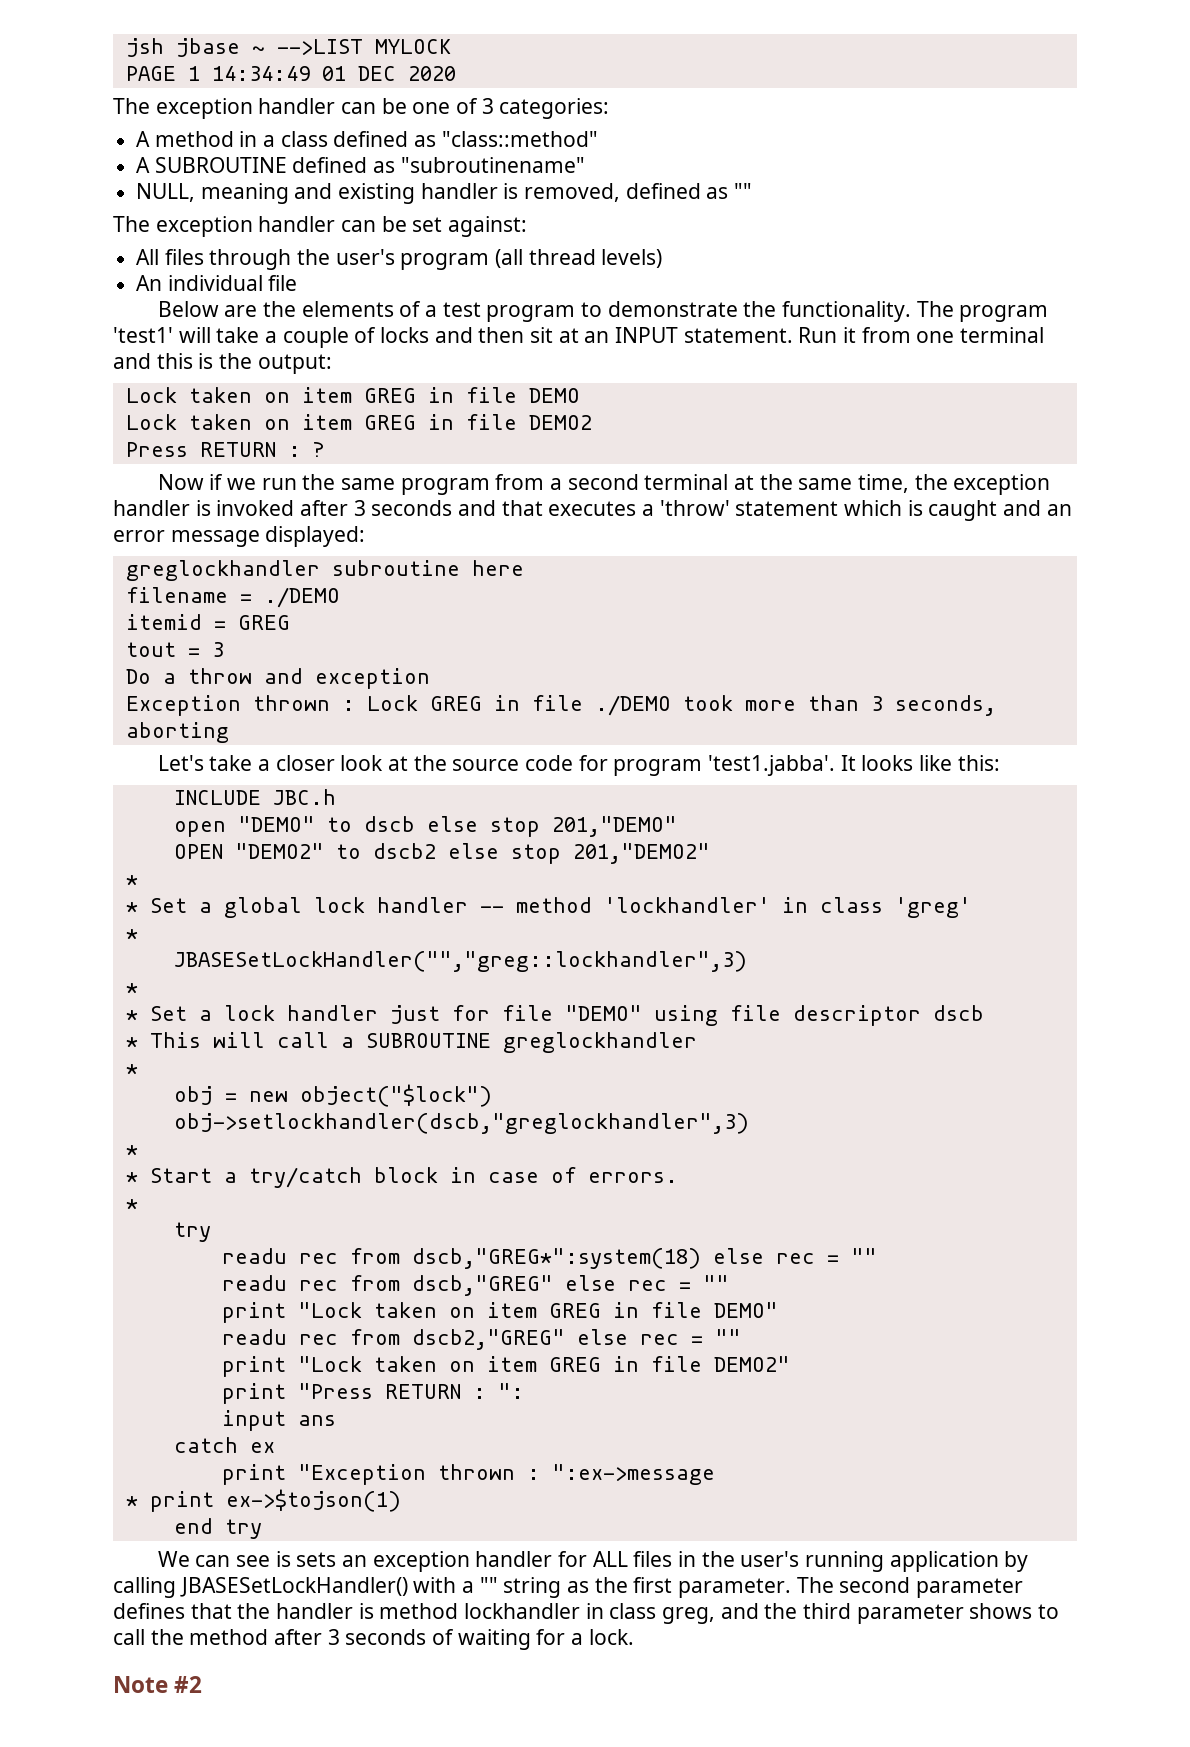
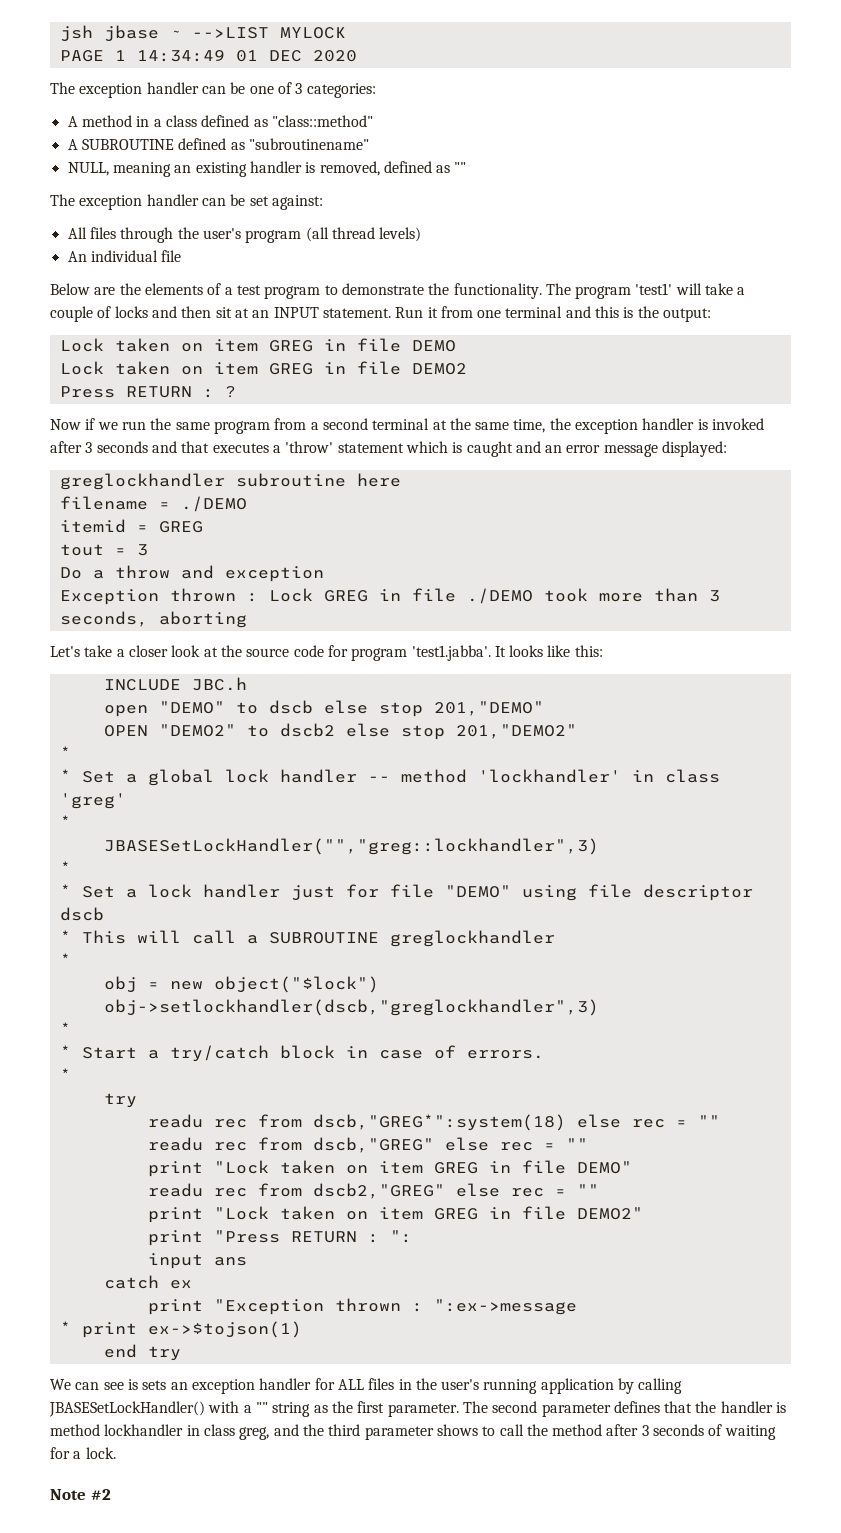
- NULL, meaning and existing handler is removed, defined as ""
+ NULL, meaning an existing handler is removed, defined as ""

